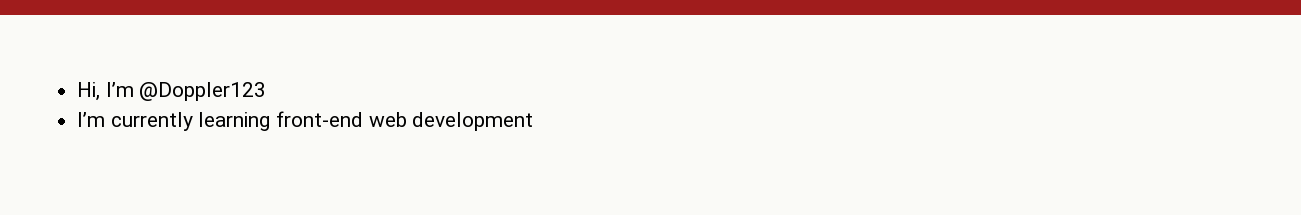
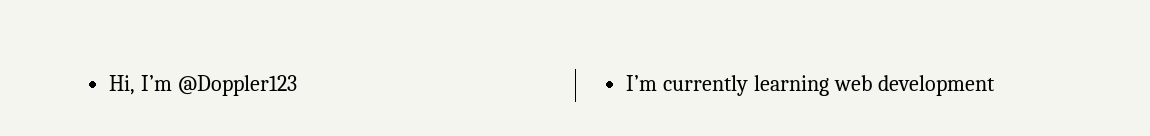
- I’m currently learning front-end web development
+ I’m currently learning web development

